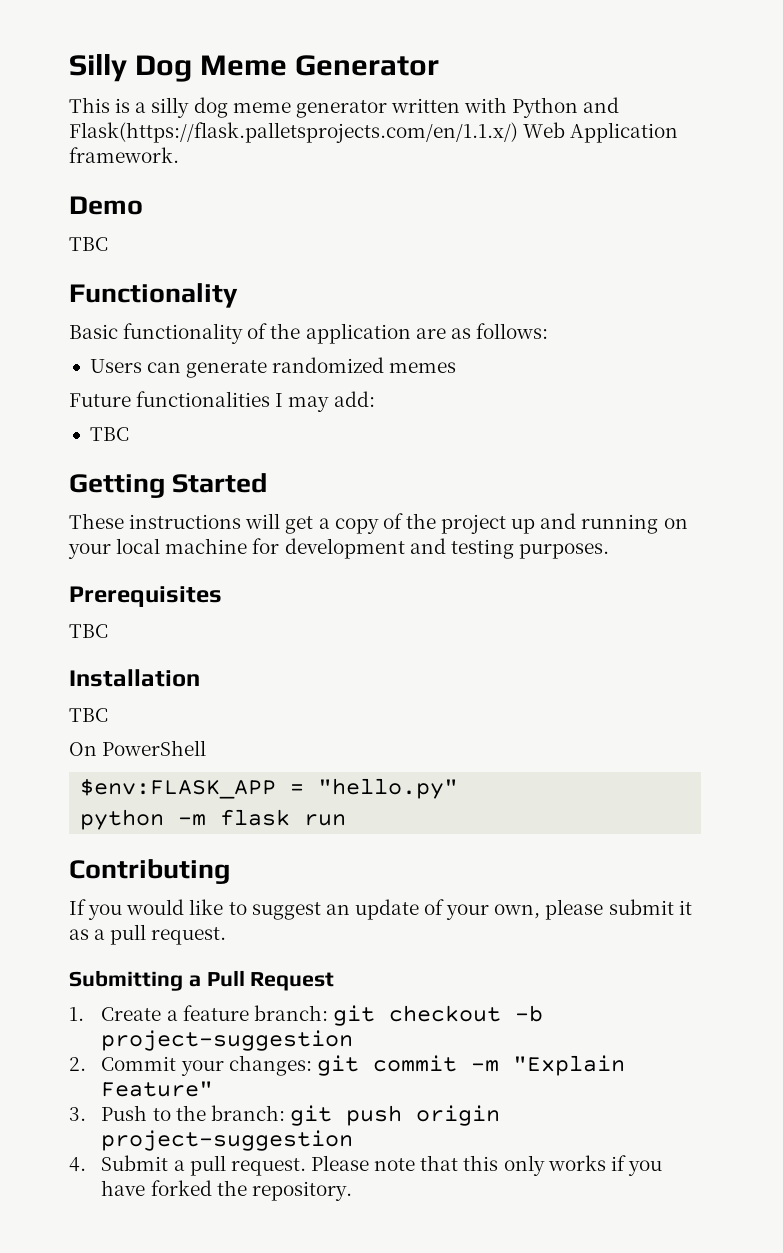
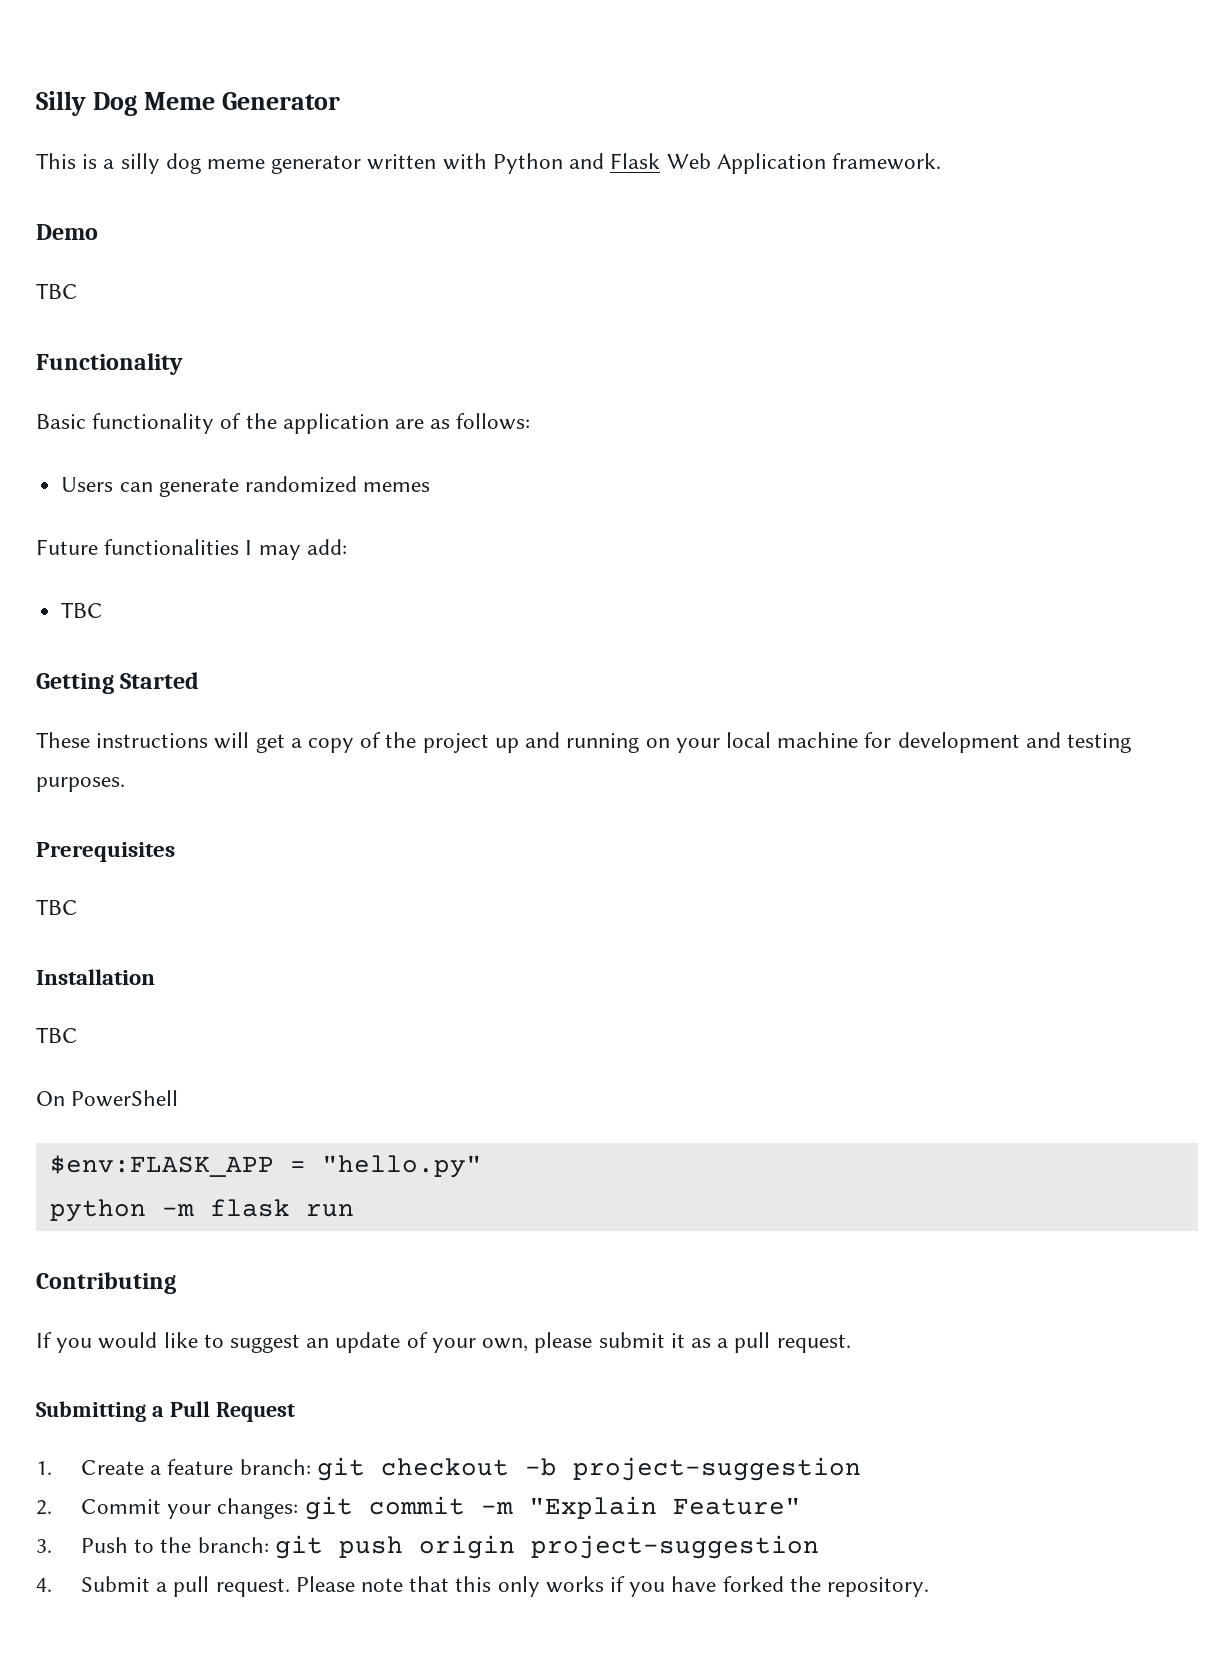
- This is a silly dog meme generator written with Python and Flask(https://flask.palletsprojects.com/en/1.1.x/) Web Application framework.
+ This is a silly dog meme generator written with Python and Flask Web Application framework.

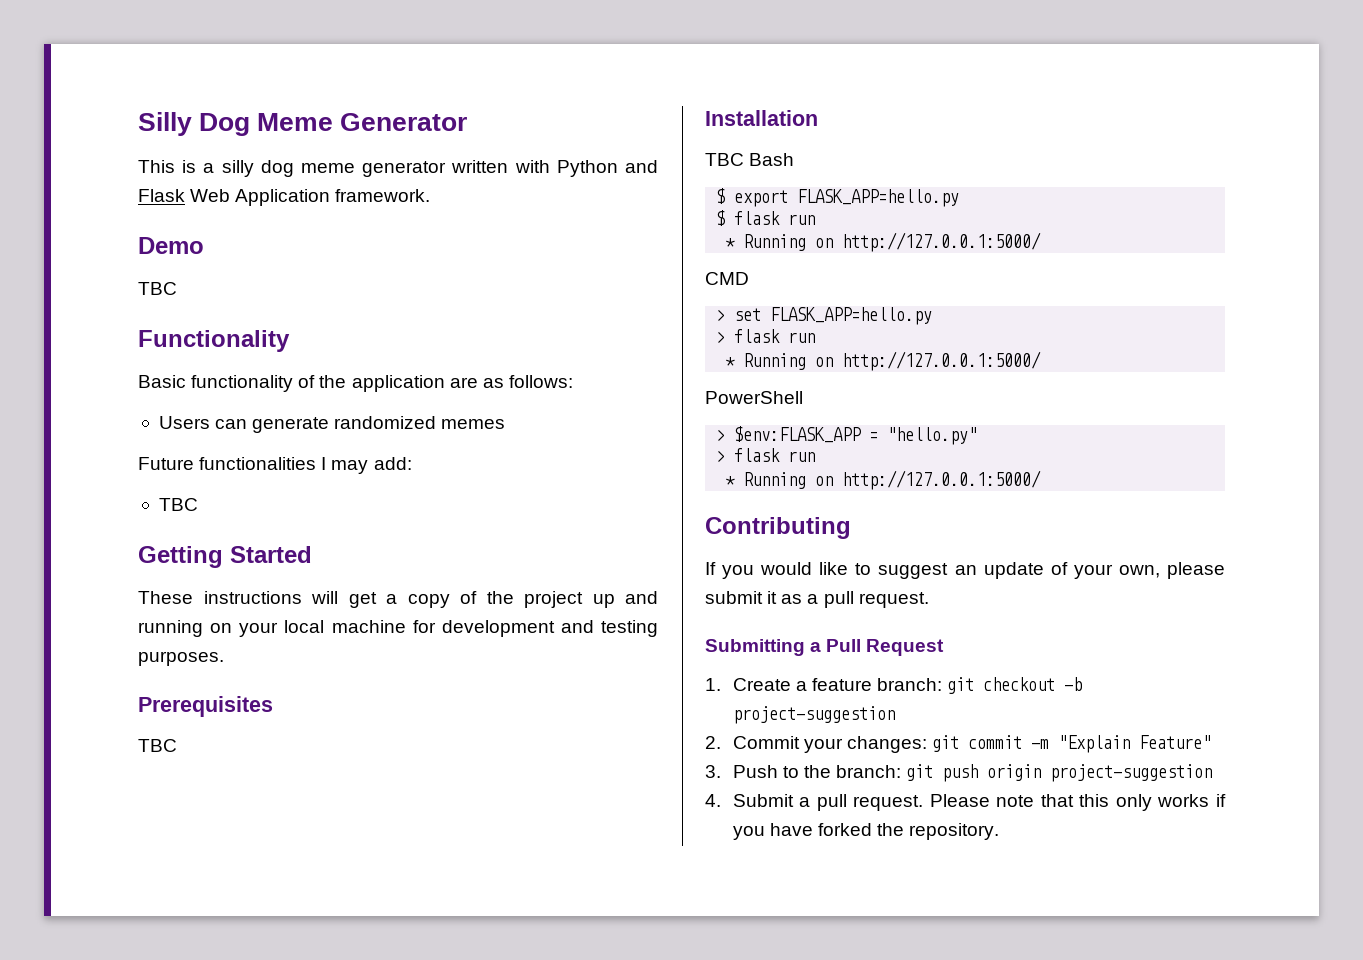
  Installation
- TBC
- On PowerShell
+ TBC Bash
+ $ export FLASK_APP=hello.py
+ $ flask run
+ * Running on http://127.0.0.1:5000/
+ CMD
+ > set FLASK_APP=hello.py
+ > flask run
+ * Running on http://127.0.0.1:5000/
+ PowerShell
- $env:FLASK_APP = "hello.py"
- python -m flask run
+ > $env:FLASK_APP = "hello.py"
+ > flask run
+ * Running on http://127.0.0.1:5000/

